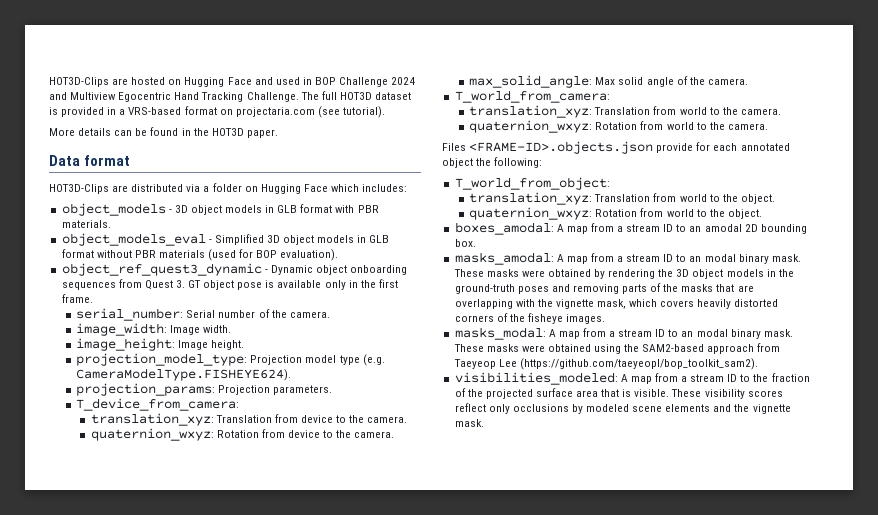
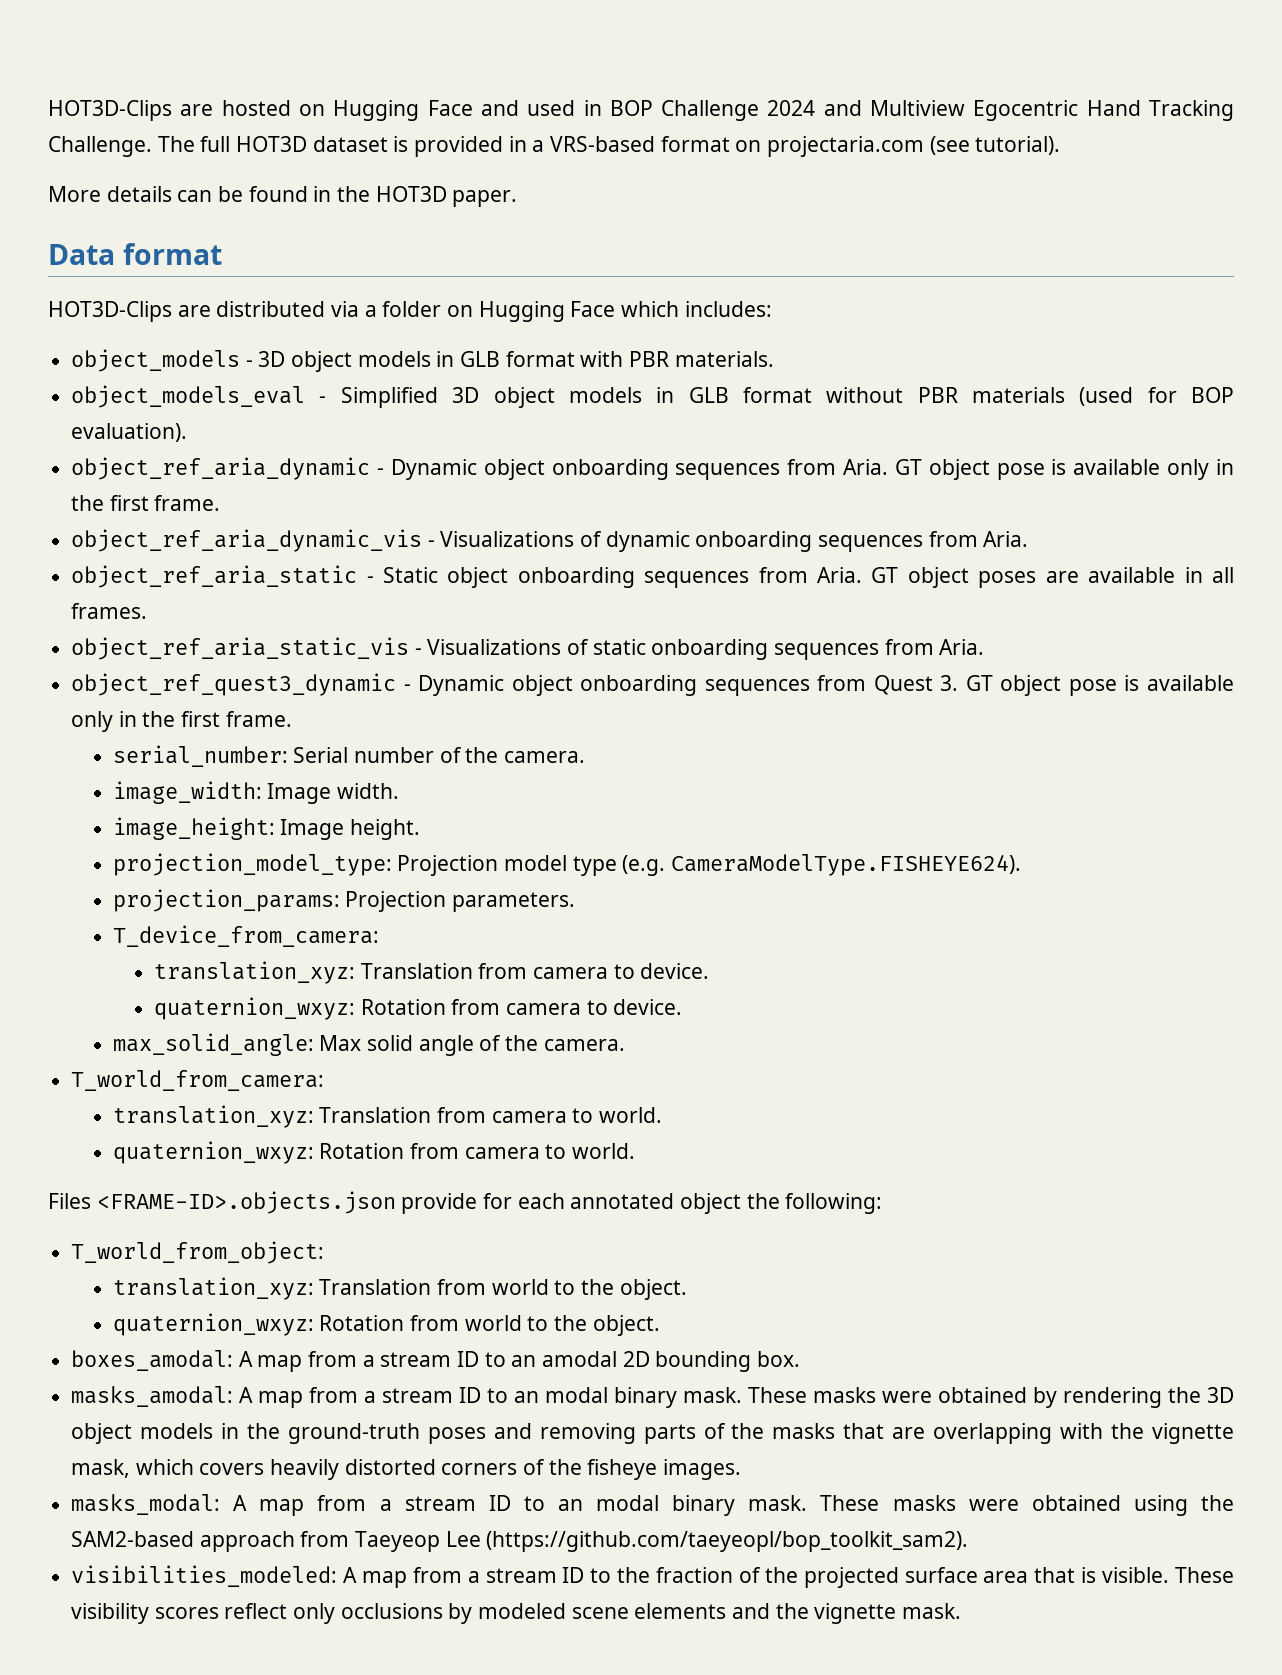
+ object_ref_aria_dynamic - Dynamic object onboarding sequences from Aria. GT object pose is available only in the first frame.
+ object_ref_aria_dynamic_vis - Visualizations of dynamic onboarding sequences from Aria.
+ object_ref_aria_static - Static object onboarding sequences from Aria. GT object poses are available in all frames.
+ object_ref_aria_static_vis - Visualizations of static onboarding sequences from Aria.
- translation_xyz: Translation from device to the camera.
- quaternion_wxyz: Rotation from device to the camera.
+ translation_xyz: Translation from camera to device.
+ quaternion_wxyz: Rotation from camera to device.
- translation_xyz: Translation from world to the camera.
- quaternion_wxyz: Rotation from world to the camera.
+ translation_xyz: Translation from camera to world.
+ quaternion_wxyz: Rotation from camera to world.

